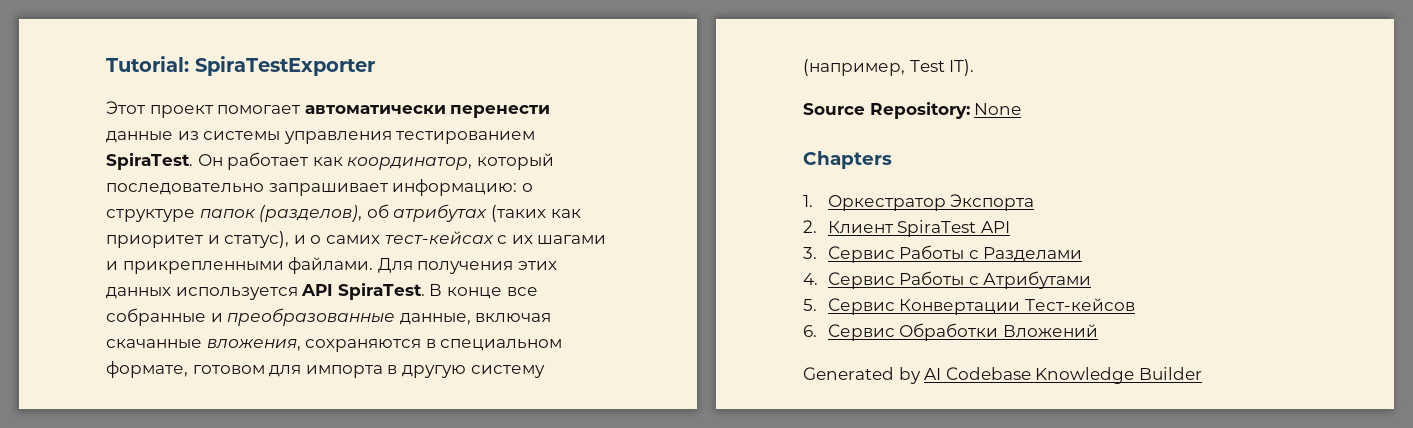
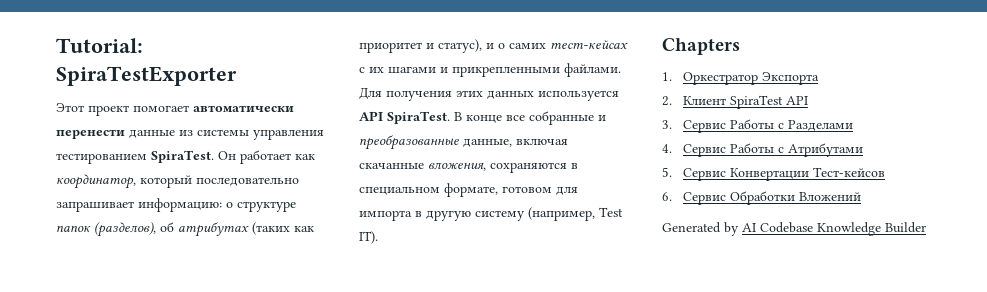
- Source Repository: None

